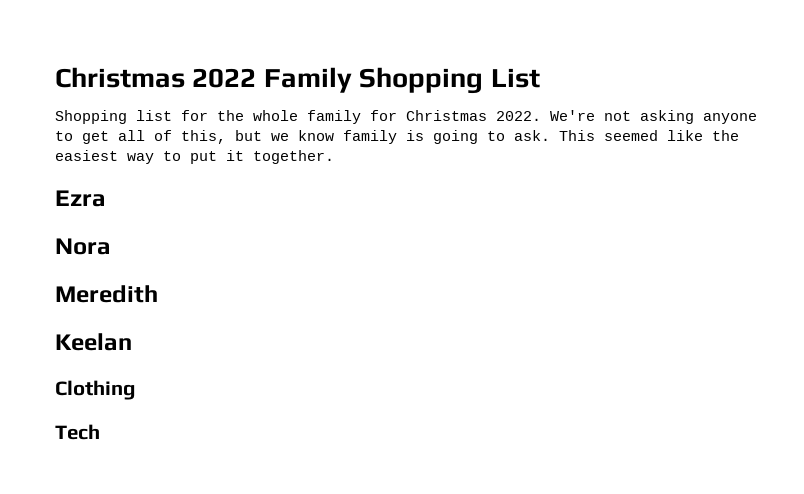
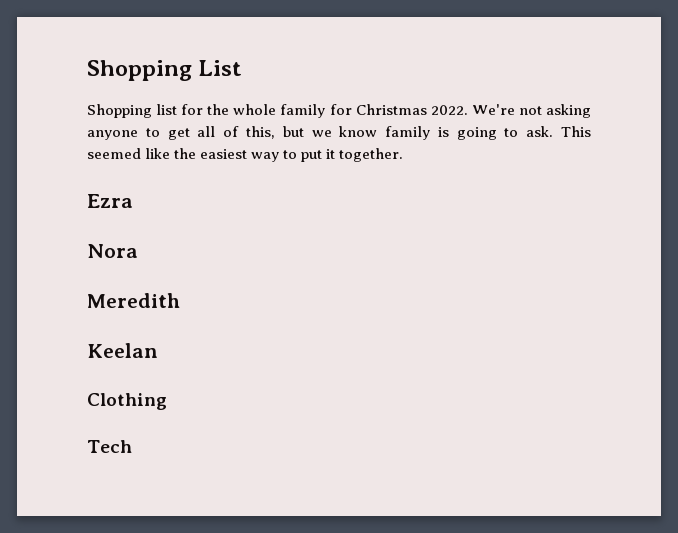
- Christmas 2022 Family Shopping List
+ Shopping List

